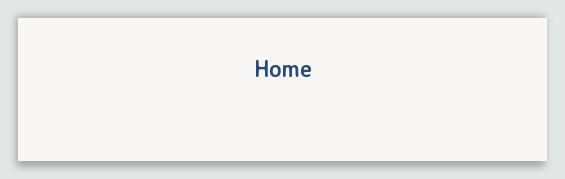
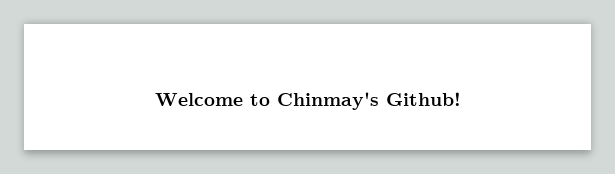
- Home
+ Welcome to Chinmay's Github!

